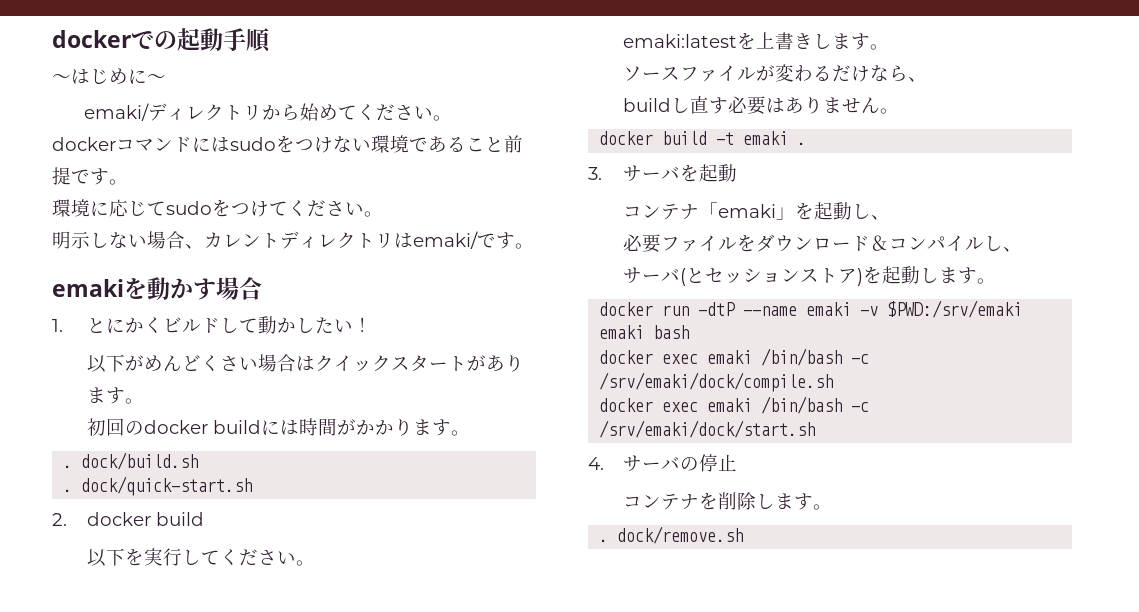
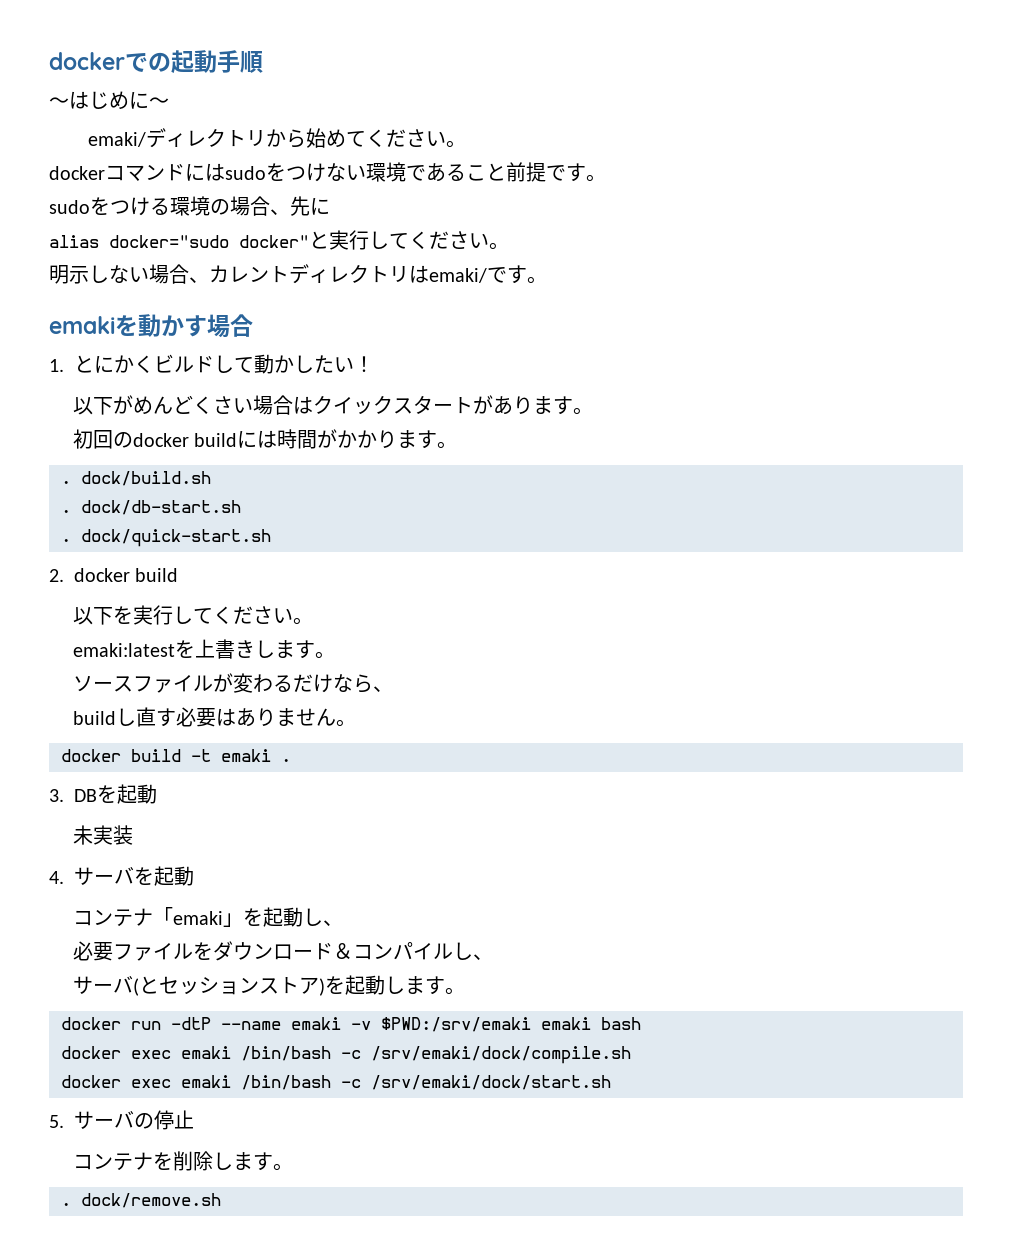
- 環境に応じてsudoをつけてください。
+ sudoをつける環境の場合、先に
+ alias docker="sudo docker"と実行してください。
+ . dock/db-start.sh
- 3.サーバを起動
+ 3. DBを起動
+ 未実装
+ 4.サーバを起動
- 4.サーバの停止
+ 5.サーバの停止

